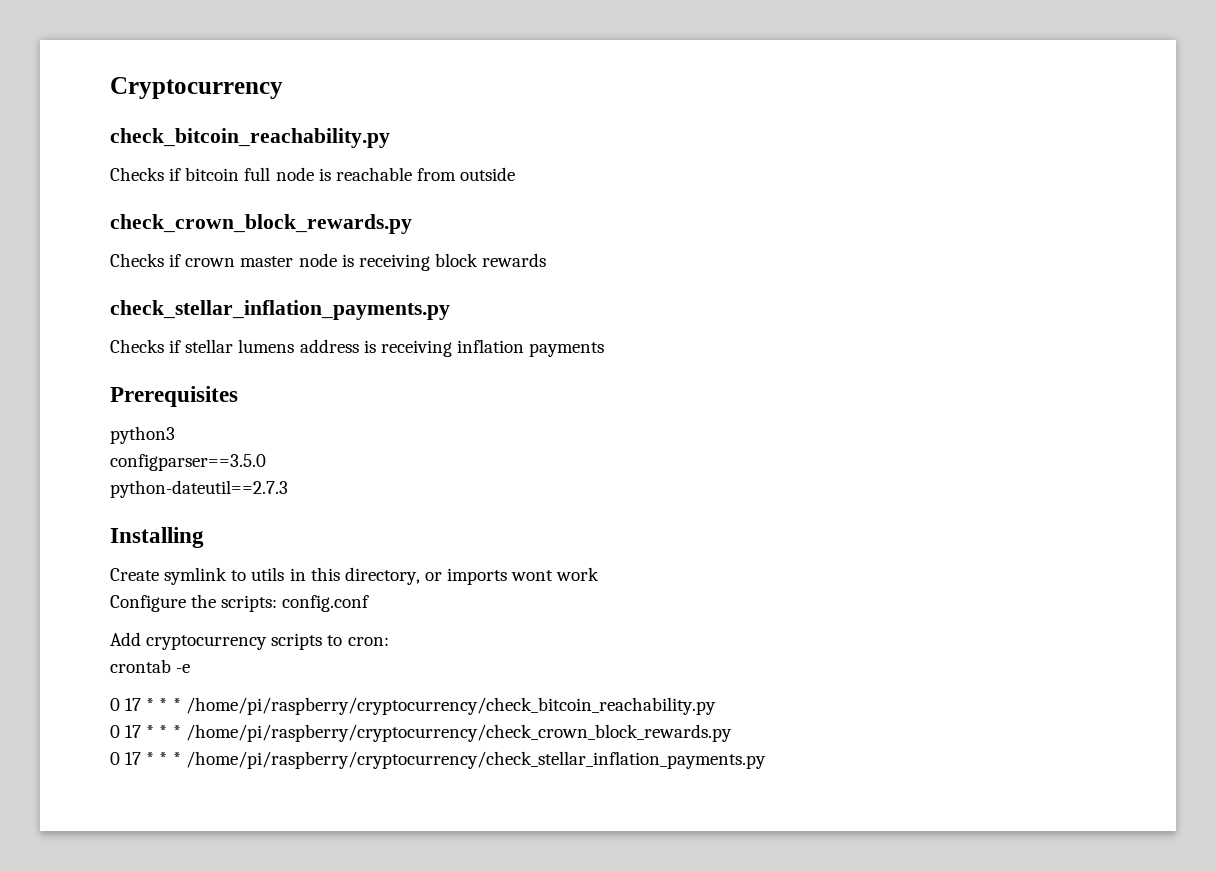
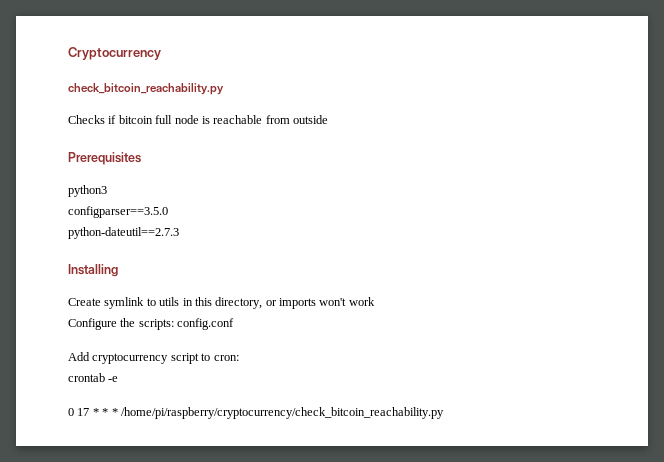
- check_crown_block_rewards.py
- Checks if crown master node is receiving block rewards
- check_stellar_inflation_payments.py
- Checks if stellar lumens address is receiving inflation payments
- Create symlink to utils in this directory, or imports wont work
+ Create symlink to utils in this directory, or imports won't work
- Add cryptocurrency scripts to cron:
+ Add cryptocurrency script to cron:
- 0 17 * * * /home/pi/raspberry/cryptocurrency/check_crown_block_rewards.py
- 0 17 * * * /home/pi/raspberry/cryptocurrency/check_stellar_inflation_payments.py

